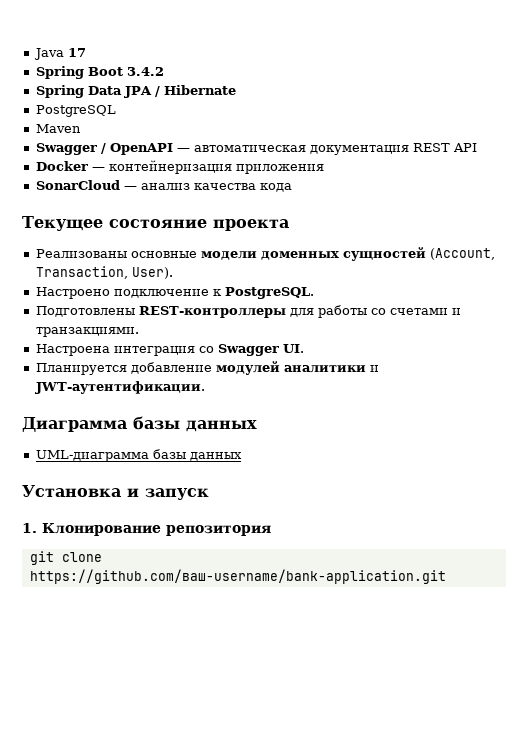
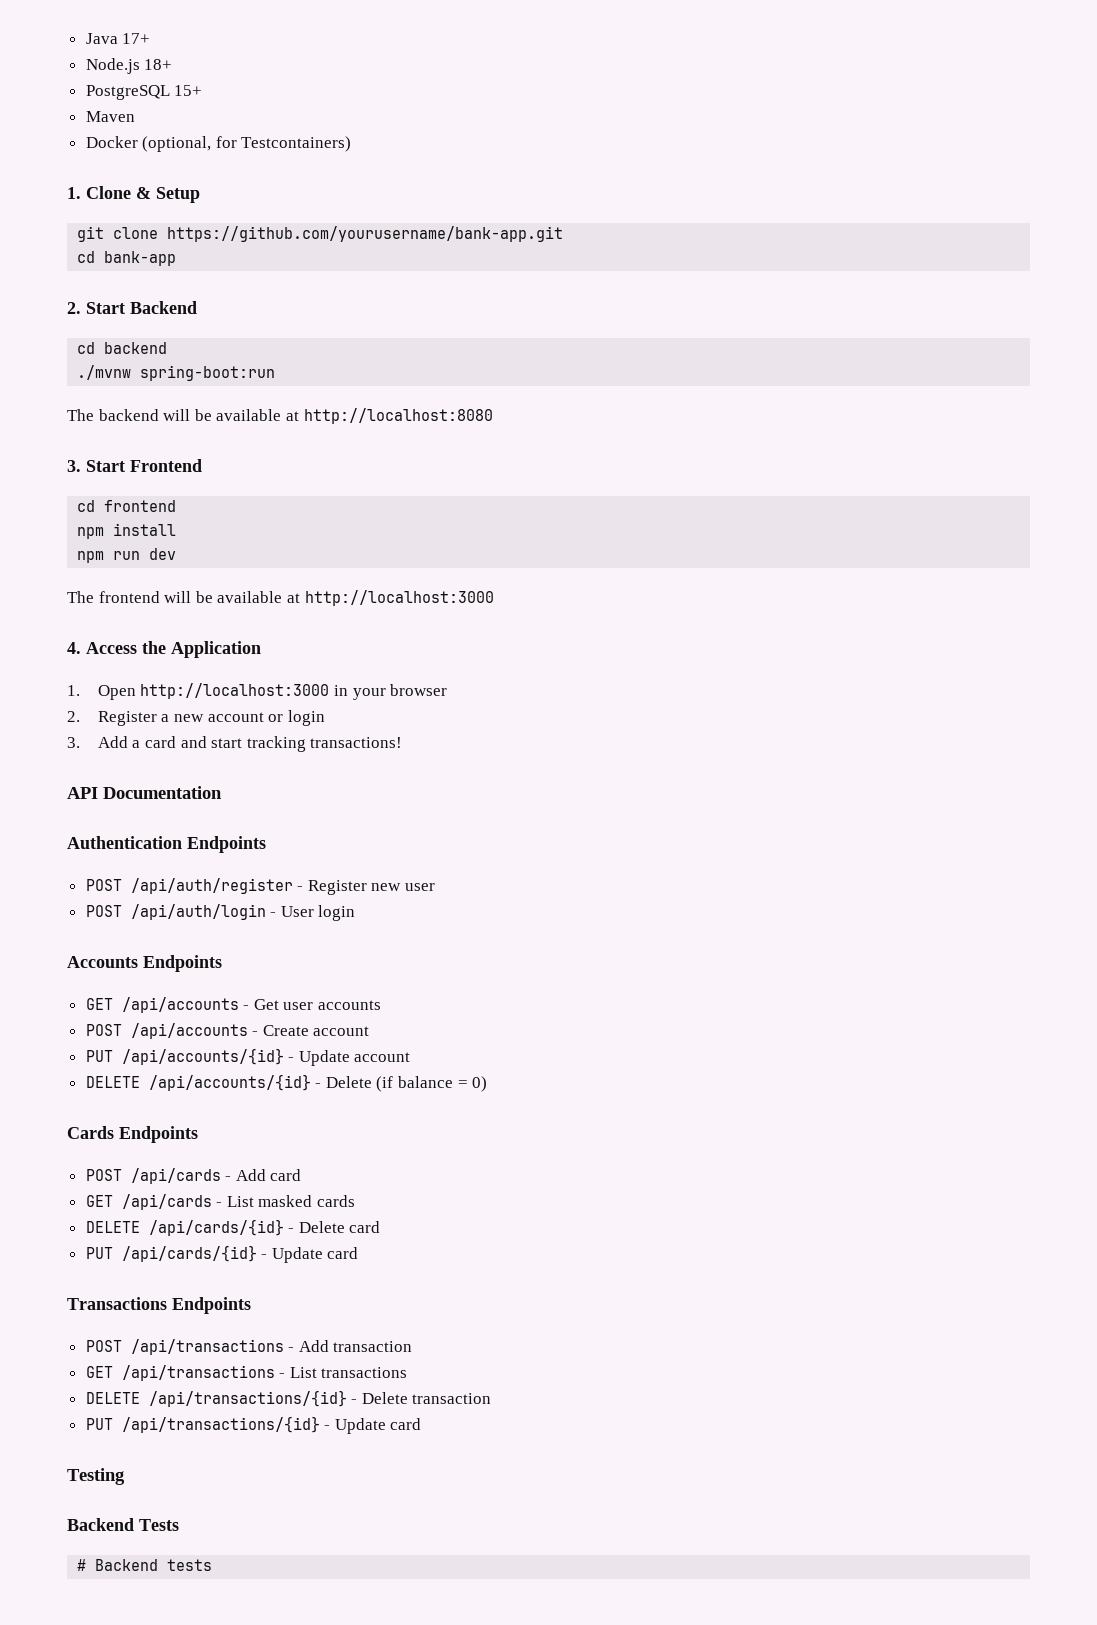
- Java 17
- Spring Boot 3.4.2
- Spring Data JPA / Hibernate
+ Java 17+
+ Node.js 18+
- PostgreSQL
+ PostgreSQL 15+
- Swagger / OpenAPI — автоматическая документация REST API
- Docker — контейнеризация приложения
- SonarCloud — анализ качества кода
- Текущее состояние проекта
- Реализованы основные модели доменных сущностей (Account, Transaction, User).
- Настроено подключение к PostgreSQL.
- Подготовлены REST-контроллеры для работы со счетами и транзакциями.
- Настроена интеграция со Swagger UI.
- Планируется добавление модулей аналитики и JWT-аутентификации.
- Диаграмма базы данных
- UML-диаграмма базы данных
- Установка и запуск
- 1. Клонирование репозитория
- git clone https://github.com/ваш-username/bank-application.git
+ Docker (optional, for Testcontainers)
+ 1. Clone & Setup
+ git clone https://github.com/yourusername/bank-app.git
+ cd bank-app
+ 2. Start Backend
+ cd backend
+ ./mvnw spring-boot:run
+ The backend will be available at http://localhost:8080
+ 3. Start Frontend
+ cd frontend
+ npm install
+ npm run dev
+ The frontend will be available at http://localhost:3000
+ 4. Access the Application
+ 1. Open http://localhost:3000 in your browser
+ 2. Register a new account or login
+ 3. Add a card and start tracking transactions!
+ API Documentation
+ Authentication Endpoints
+ POST /api/auth/register - Register new user
+ POST /api/auth/login - User login
+ Accounts Endpoints
+ GET /api/accounts - Get user accounts
+ POST /api/accounts - Create account
+ PUT /api/accounts/{id} - Update account
+ DELETE /api/accounts/{id} - Delete (if balance = 0)
+ Cards Endpoints
+ POST /api/cards - Add card
+ GET /api/cards - List masked cards
+ DELETE /api/cards/{id} - Delete card
+ PUT /api/cards/{id} - Update card
+ Transactions Endpoints
+ POST /api/transactions - Add transaction
+ GET /api/transactions - List transactions
+ DELETE /api/transactions/{id} - Delete transaction
+ PUT /api/transactions/{id} - Update card
+ Testing
+ Backend Tests
+ # Backend tests

